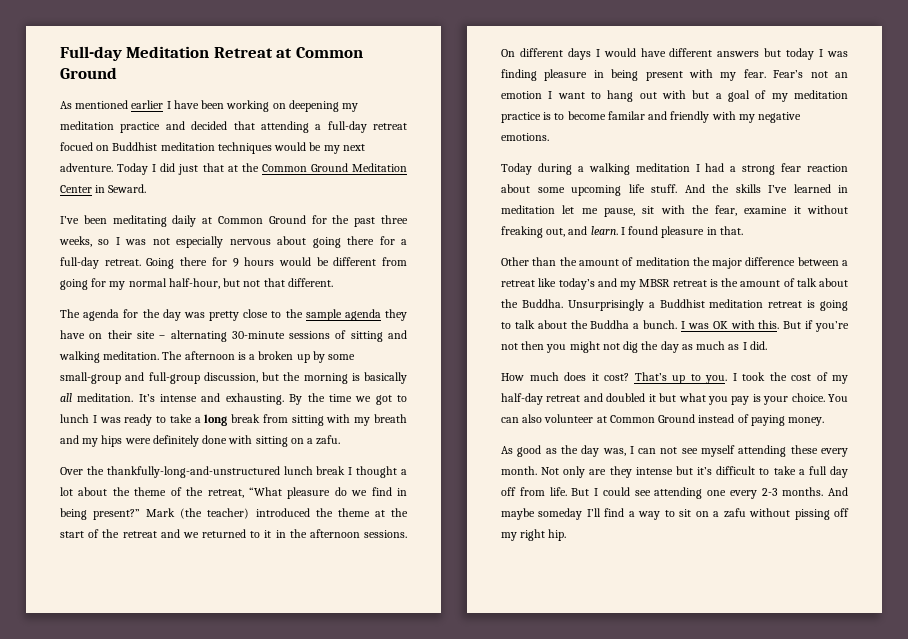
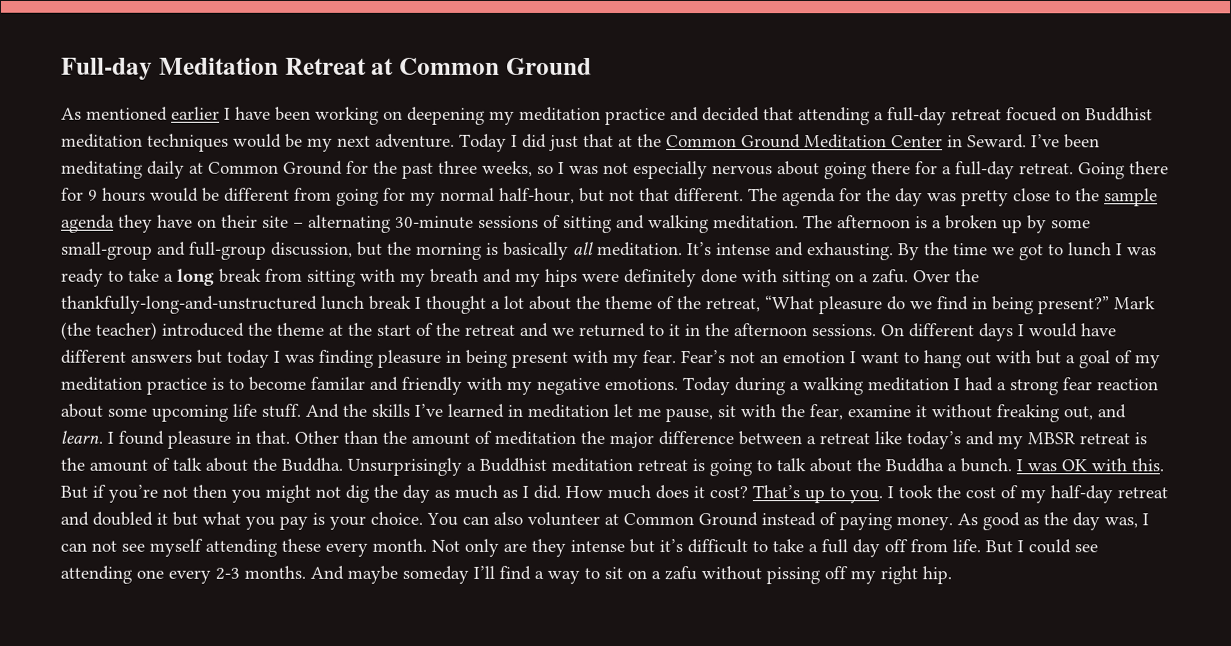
- Today I did just that at the Common Ground Meditation Center in Seward.
- I’ve been meditating daily at Common Ground for the past three weeks, so I was not especially nervous about going there for a full-day retreat.
+ Today I did just that at the Common Ground Meditation Center in Seward. I’ve been meditating daily at Common Ground for the past three weeks, so I was not especially nervous about going there for a full-day retreat.
- Going there for 9 hours would be different from going for my normal half-hour, but not that different.
- The agenda for the day was pretty close to the sample agenda they have on their site – alternating 30-minute sessions of sitting and walking meditation.
+ Going there for 9 hours would be different from going for my normal half-hour, but not that different. The agenda for the day was pretty close to the sample agenda they have on their site – alternating 30-minute sessions of sitting and walking meditation.
- By the time we got to lunch I was ready to take a long break from sitting with my breath and my hips were definitely done with sitting on a zafu.
- Over the thankfully-long-and-unstructured lunch break I thought a lot about the theme of the retreat, “What pleasure do we find in being present?”
+ By the time we got to lunch I was ready to take a long break from sitting with my breath and my hips were definitely done with sitting on a zafu. Over the thankfully-long-and-unstructured lunch break I thought a lot about the theme of the retreat, “What pleasure do we find in being present?”
- Fear’s not an emotion I want to hang out with but a goal of my meditation practice is to become familar and friendly with my negative emotions.
- Today during a walking meditation I had a strong fear reaction about some upcoming life stuff.
+ Fear’s not an emotion I want to hang out with but a goal of my meditation practice is to become familar and friendly with my negative emotions. Today during a walking meditation I had a strong fear reaction about some upcoming life stuff.
- I found pleasure in that.
- Other than the amount of meditation the major difference between a retreat like today’s and my MBSR retreat is the amount of talk about the Buddha.
+ I found pleasure in that. Other than the amount of meditation the major difference between a retreat like today’s and my MBSR retreat is the amount of talk about the Buddha.
- But if you’re not then you might not dig the day as much as I did.
- How much does it cost?
+ But if you’re not then you might not dig the day as much as I did. How much does it cost?
- You can also volunteer at Common Ground instead of paying money.
- As good as the day was, I can not see myself attending these every month.
+ You can also volunteer at Common Ground instead of paying money. As good as the day was, I can not see myself attending these every month.

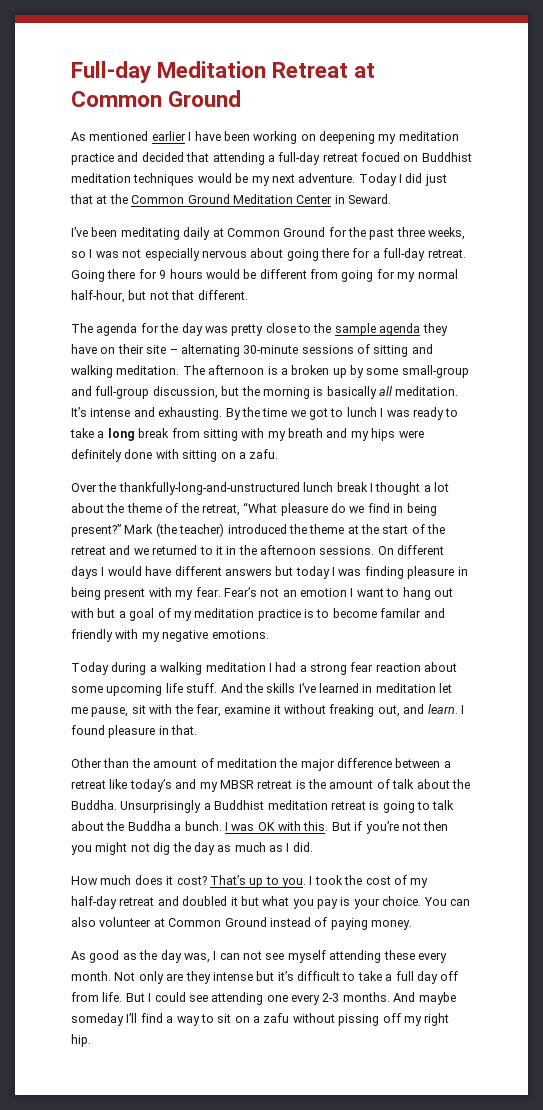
- Today I did just that at the Common Ground Meditation Center in Seward. I’ve been meditating daily at Common Ground for the past three weeks, so I was not especially nervous about going there for a full-day retreat.
+ Today I did just that at the Common Ground Meditation Center in Seward.
+ I’ve been meditating daily at Common Ground for the past three weeks, so I was not especially nervous about going there for a full-day retreat.
- Going there for 9 hours would be different from going for my normal half-hour, but not that different. The agenda for the day was pretty close to the sample agenda they have on their site – alternating 30-minute sessions of sitting and walking meditation.
+ Going there for 9 hours would be different from going for my normal half-hour, but not that different.
+ The agenda for the day was pretty close to the sample agenda they have on their site – alternating 30-minute sessions of sitting and walking meditation.
- By the time we got to lunch I was ready to take a long break from sitting with my breath and my hips were definitely done with sitting on a zafu. Over the thankfully-long-and-unstructured lunch break I thought a lot about the theme of the retreat, “What pleasure do we find in being present?”
+ By the time we got to lunch I was ready to take a long break from sitting with my breath and my hips were definitely done with sitting on a zafu.
+ Over the thankfully-long-and-unstructured lunch break I thought a lot about the theme of the retreat, “What pleasure do we find in being present?”
- Fear’s not an emotion I want to hang out with but a goal of my meditation practice is to become familar and friendly with my negative emotions. Today during a walking meditation I had a strong fear reaction about some upcoming life stuff.
+ Fear’s not an emotion I want to hang out with but a goal of my meditation practice is to become familar and friendly with my negative emotions.
+ Today during a walking meditation I had a strong fear reaction about some upcoming life stuff.
- I found pleasure in that. Other than the amount of meditation the major difference between a retreat like today’s and my MBSR retreat is the amount of talk about the Buddha.
+ I found pleasure in that.
+ Other than the amount of meditation the major difference between a retreat like today’s and my MBSR retreat is the amount of talk about the Buddha.
- But if you’re not then you might not dig the day as much as I did. How much does it cost?
+ But if you’re not then you might not dig the day as much as I did.
+ How much does it cost?
- You can also volunteer at Common Ground instead of paying money. As good as the day was, I can not see myself attending these every month.
+ You can also volunteer at Common Ground instead of paying money.
+ As good as the day was, I can not see myself attending these every month.

